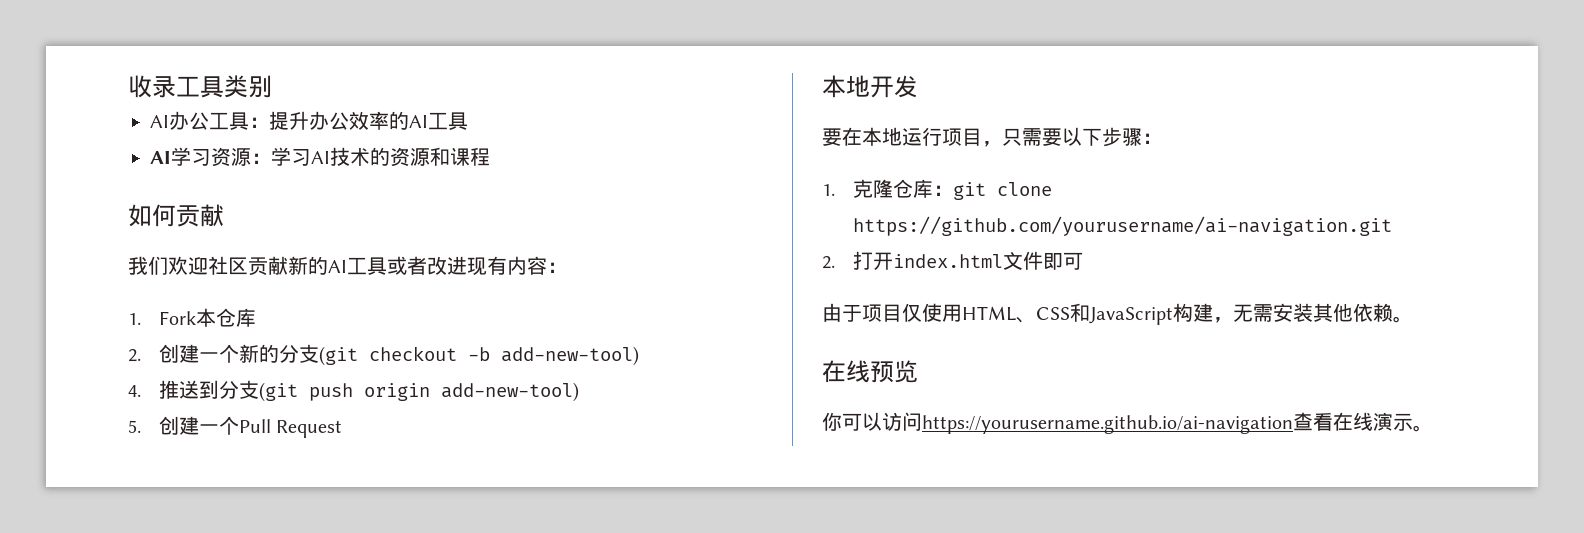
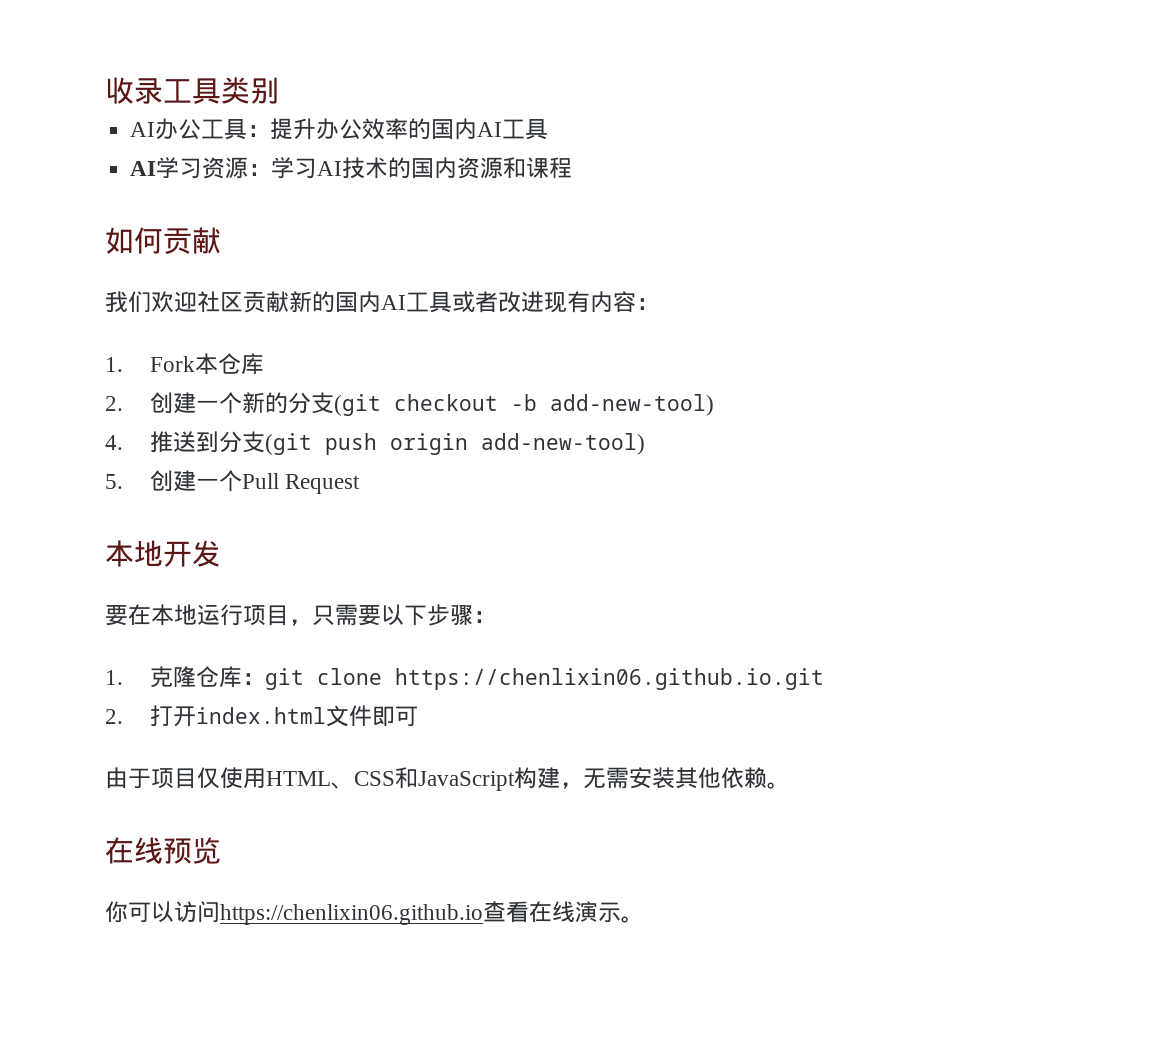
- AI办公工具：提升办公效率的AI工具
+ AI办公工具：提升办公效率的国内AI工具
- AI学习资源：学习AI技术的资源和课程
+ AI学习资源：学习AI技术的国内资源和课程
- 我们欢迎社区贡献新的AI工具或者改进现有内容：
+ 我们欢迎社区贡献新的国内AI工具或者改进现有内容：
- 1.克隆仓库：git clone https://github.com/yourusername/ai-navigation.git
+ 1.克隆仓库：git clone https://chenlixin06.github.io.git
- 你可以访问https://yourusername.github.io/ai-navigation查看在线演示。
+ 你可以访问https://chenlixin06.github.io查看在线演示。

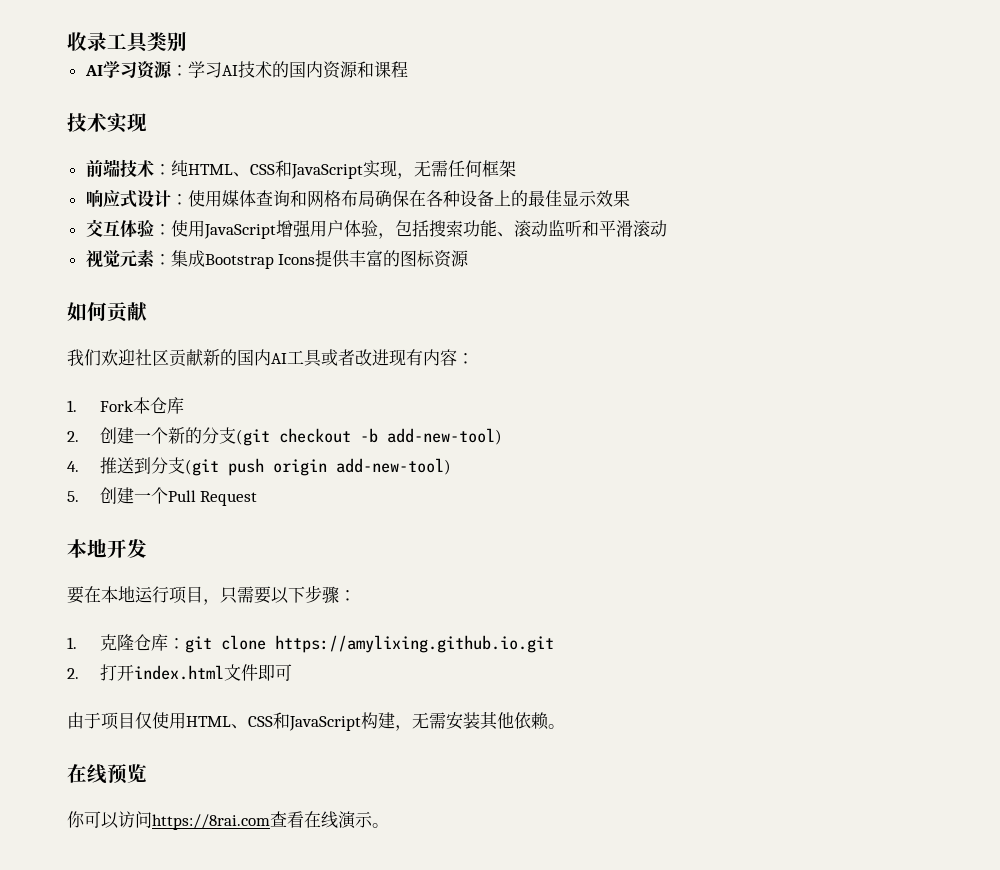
- AI办公工具：提升办公效率的国内AI工具
+ 技术实现
+ 前端技术：纯HTML、CSS和JavaScript实现，无需任何框架
+ 响应式设计：使用媒体查询和网格布局确保在各种设备上的最佳显示效果
+ 交互体验：使用JavaScript增强用户体验，包括搜索功能、滚动监听和平滑滚动
+ 视觉元素：集成Bootstrap Icons提供丰富的图标资源
- 1.克隆仓库：git clone https://chenlixin06.github.io.git
+ 1.克隆仓库：git clone https://amylixing.github.io.git
- 你可以访问https://chenlixin06.github.io查看在线演示。
+ 你可以访问https://8rai.com查看在线演示。

